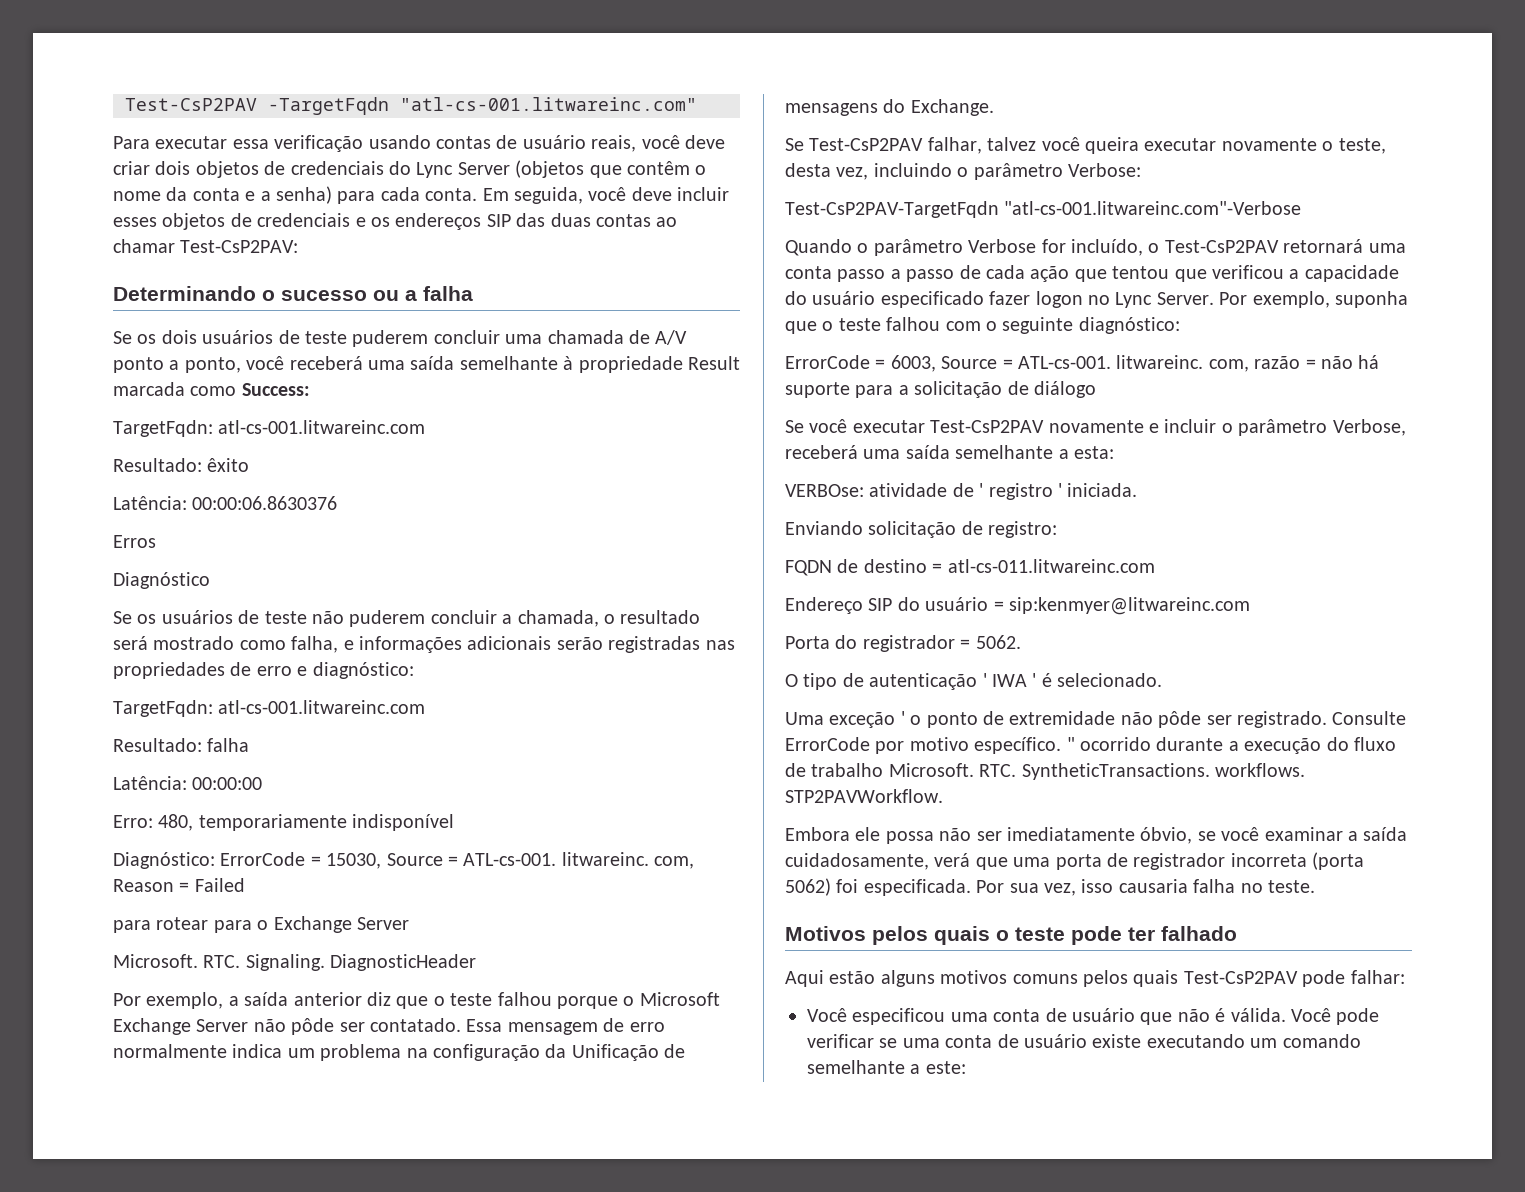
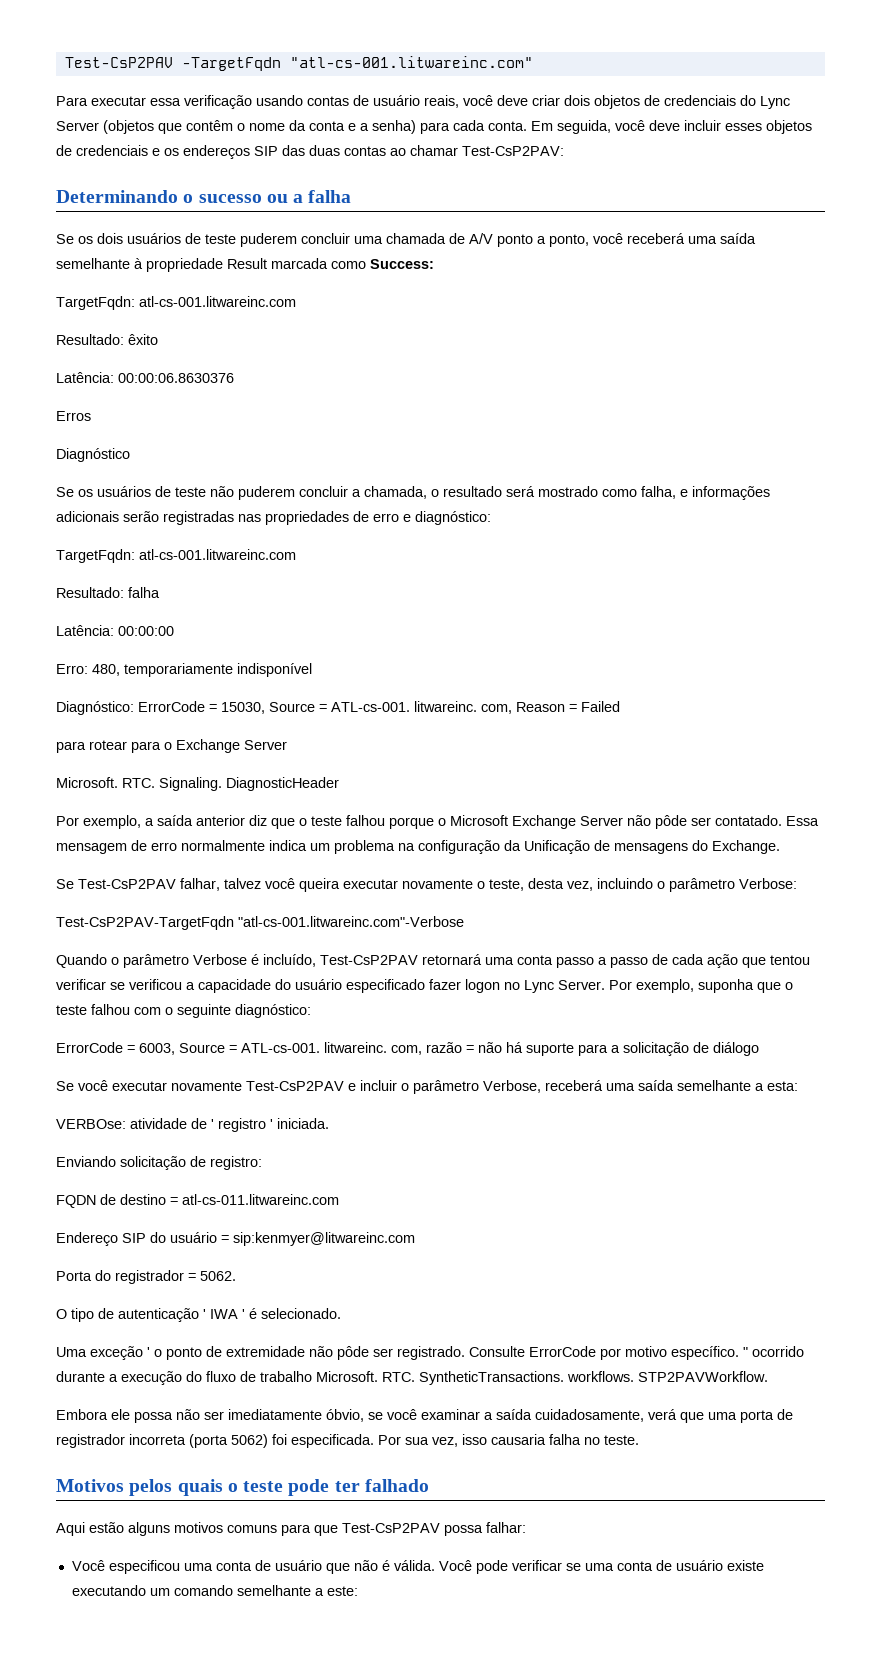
- Quando o parâmetro Verbose for incluído, o Test-CsP2PAV retornará uma conta passo a passo de cada ação que tentou que verificou a capacidade do usuário especificado fazer logon no Lync Server.
+ Quando o parâmetro Verbose é incluído, Test-CsP2PAV retornará uma conta passo a passo de cada ação que tentou verificar se verificou a capacidade do usuário especificado fazer logon no Lync Server.
- Se você executar Test-CsP2PAV novamente e incluir o parâmetro Verbose, receberá uma saída semelhante a esta:
+ Se você executar novamente Test-CsP2PAV e incluir o parâmetro Verbose, receberá uma saída semelhante a esta:
- Aqui estão alguns motivos comuns pelos quais Test-CsP2PAV pode falhar:
+ Aqui estão alguns motivos comuns para que Test-CsP2PAV possa falhar:

